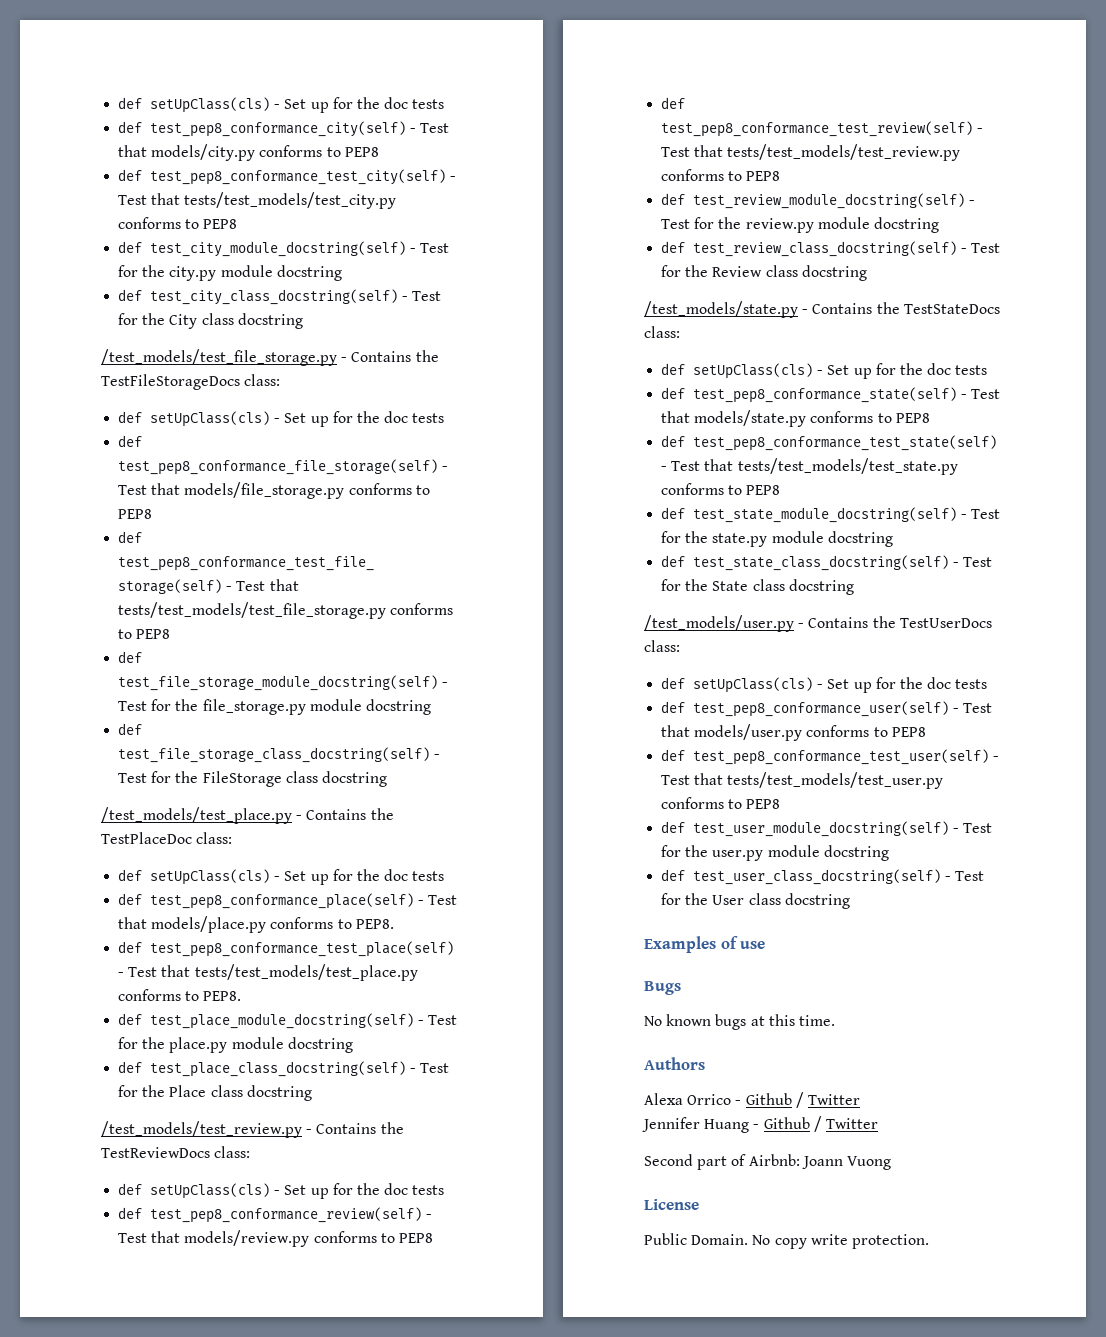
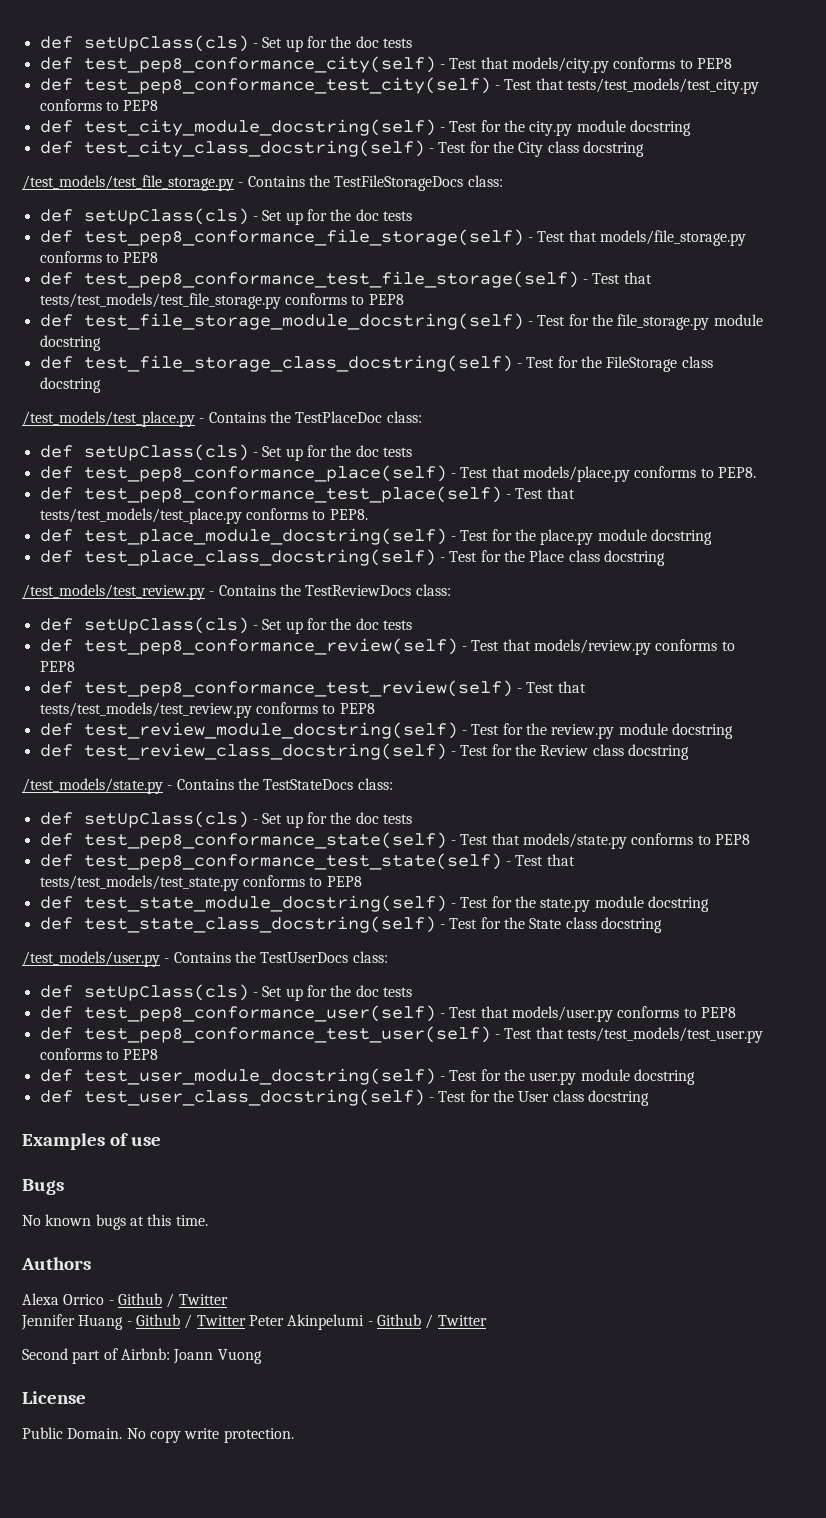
- Jennifer Huang - Github / Twitter
+ Jennifer Huang - Github / Twitter Peter Akinpelumi - Github / Twitter

